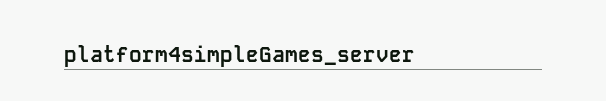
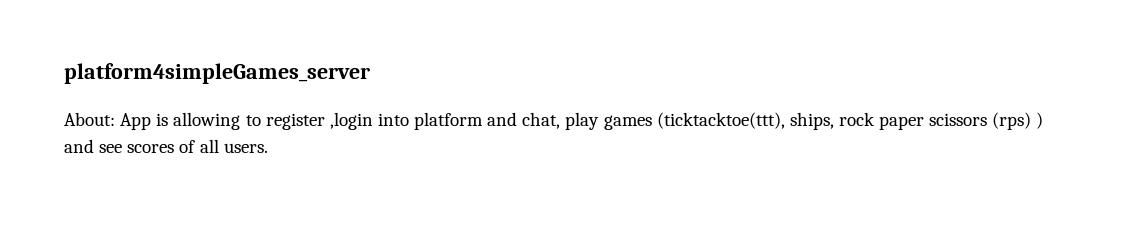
+ About: App is allowing to register ,login into platform and chat, play games (ticktacktoe(ttt), ships, rock paper scissors (rps) ) and see scores of all users.

